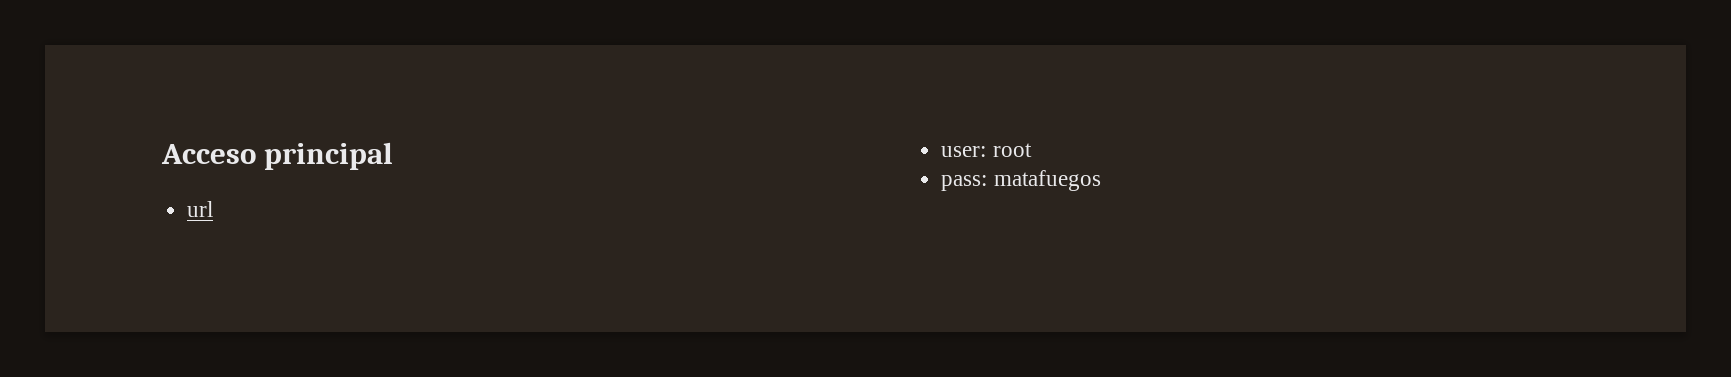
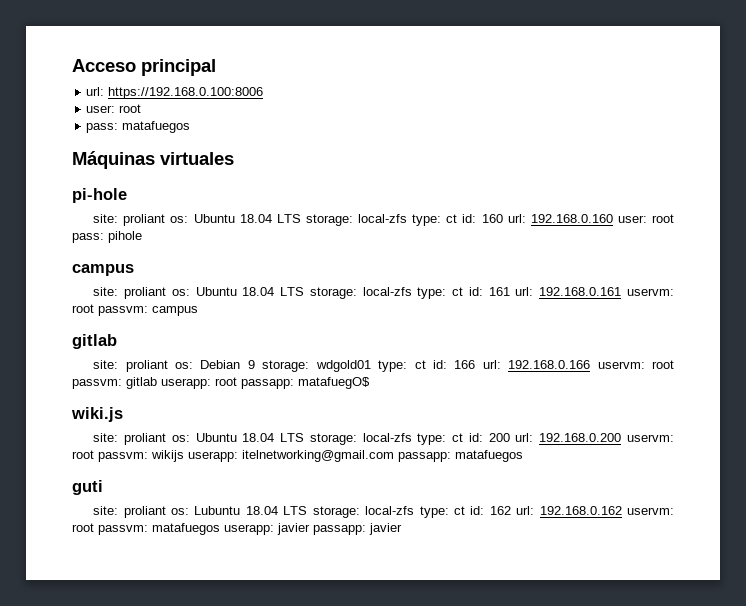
- url
+ url: https://192.168.0.100:8006
+ Máquinas virtuales
+ pi-hole
+ site: proliant os: Ubuntu 18.04 LTS storage: local-zfs type: ct id: 160 url: 192.168.0.160 user: root pass: pihole
+ campus
+ site: proliant os: Ubuntu 18.04 LTS storage: local-zfs type: ct id: 161 url: 192.168.0.161 uservm: root passvm: campus
+ gitlab
+ site: proliant os: Debian 9 storage: wdgold01 type: ct id: 166 url: 192.168.0.166 uservm: root passvm: gitlab userapp: root passapp: matafuegO$
+ wiki.js
+ site: proliant os: Ubuntu 18.04 LTS storage: local-zfs type: ct id: 200 url: 192.168.0.200 uservm: root passvm: wikijs userapp: itelnetworking@gmail.com passapp: matafuegos
+ guti
+ site: proliant os: Lubuntu 18.04 LTS storage: local-zfs type: ct id: 162 url: 192.168.0.162 uservm: root passvm: matafuegos userapp: javier passapp: javier

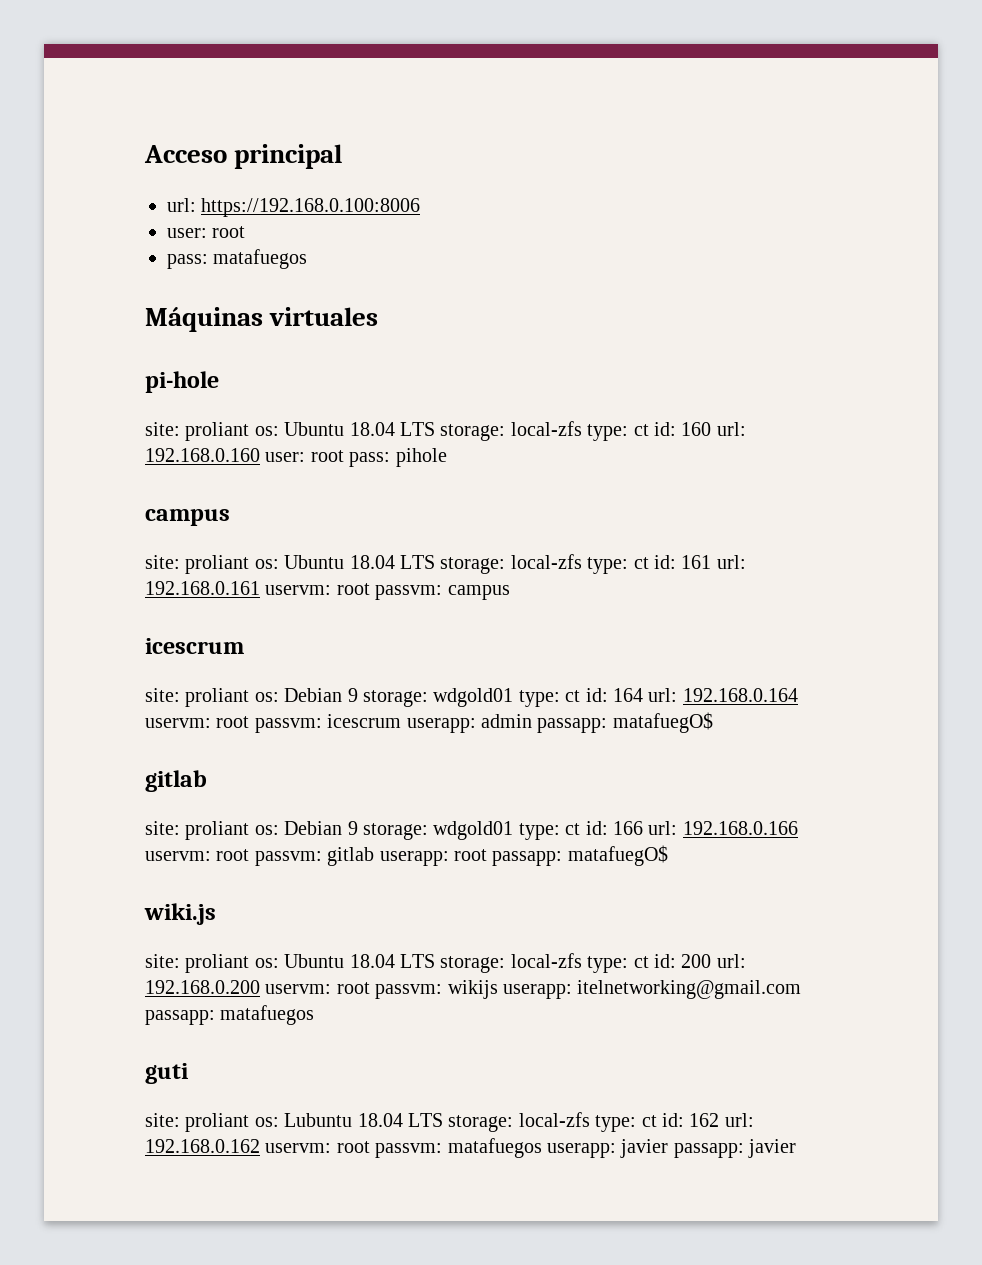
  site: proliant os: Ubuntu 18.04 LTS storage: local-zfs type: ct id: 161 url: 192.168.0.161 uservm: root passvm: campus
+ icescrum
+ site: proliant os: Debian 9 storage: wdgold01 type: ct id: 164 url: 192.168.0.164 uservm: root passvm: icescrum userapp: admin passapp: matafuegO$

